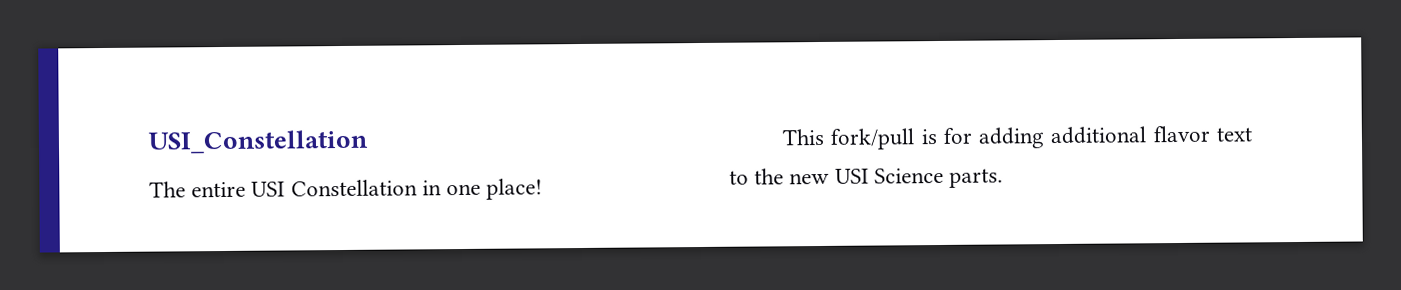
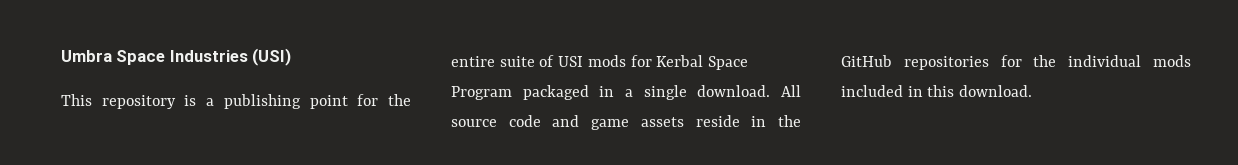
- USI_Constellation
- The entire USI Constellation in one place!
- This fork/pull is for adding additional flavor text to the new USI Science parts.
+ Umbra Space Industries (USI)
+ This repository is a publishing point for the entire suite of USI mods for Kerbal Space Program packaged in a single download. All source code and game assets reside in the GitHub repositories for the individual mods included in this download.

